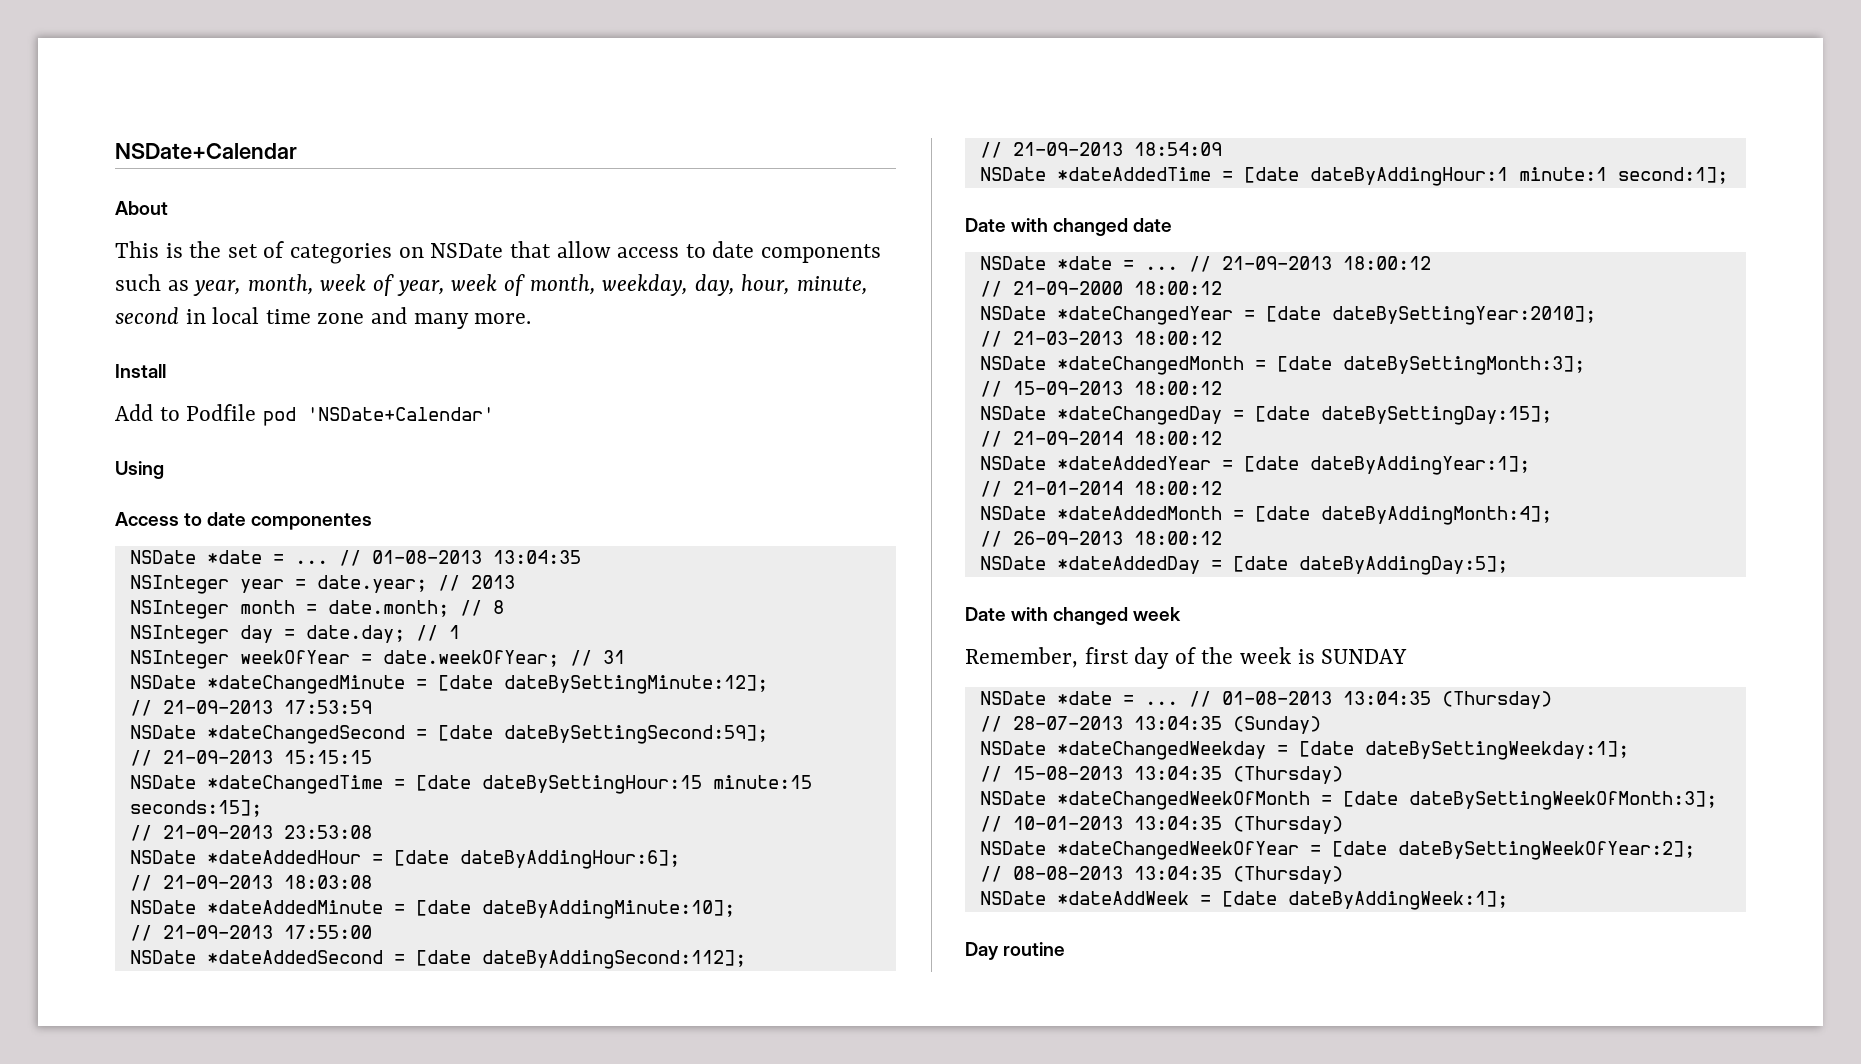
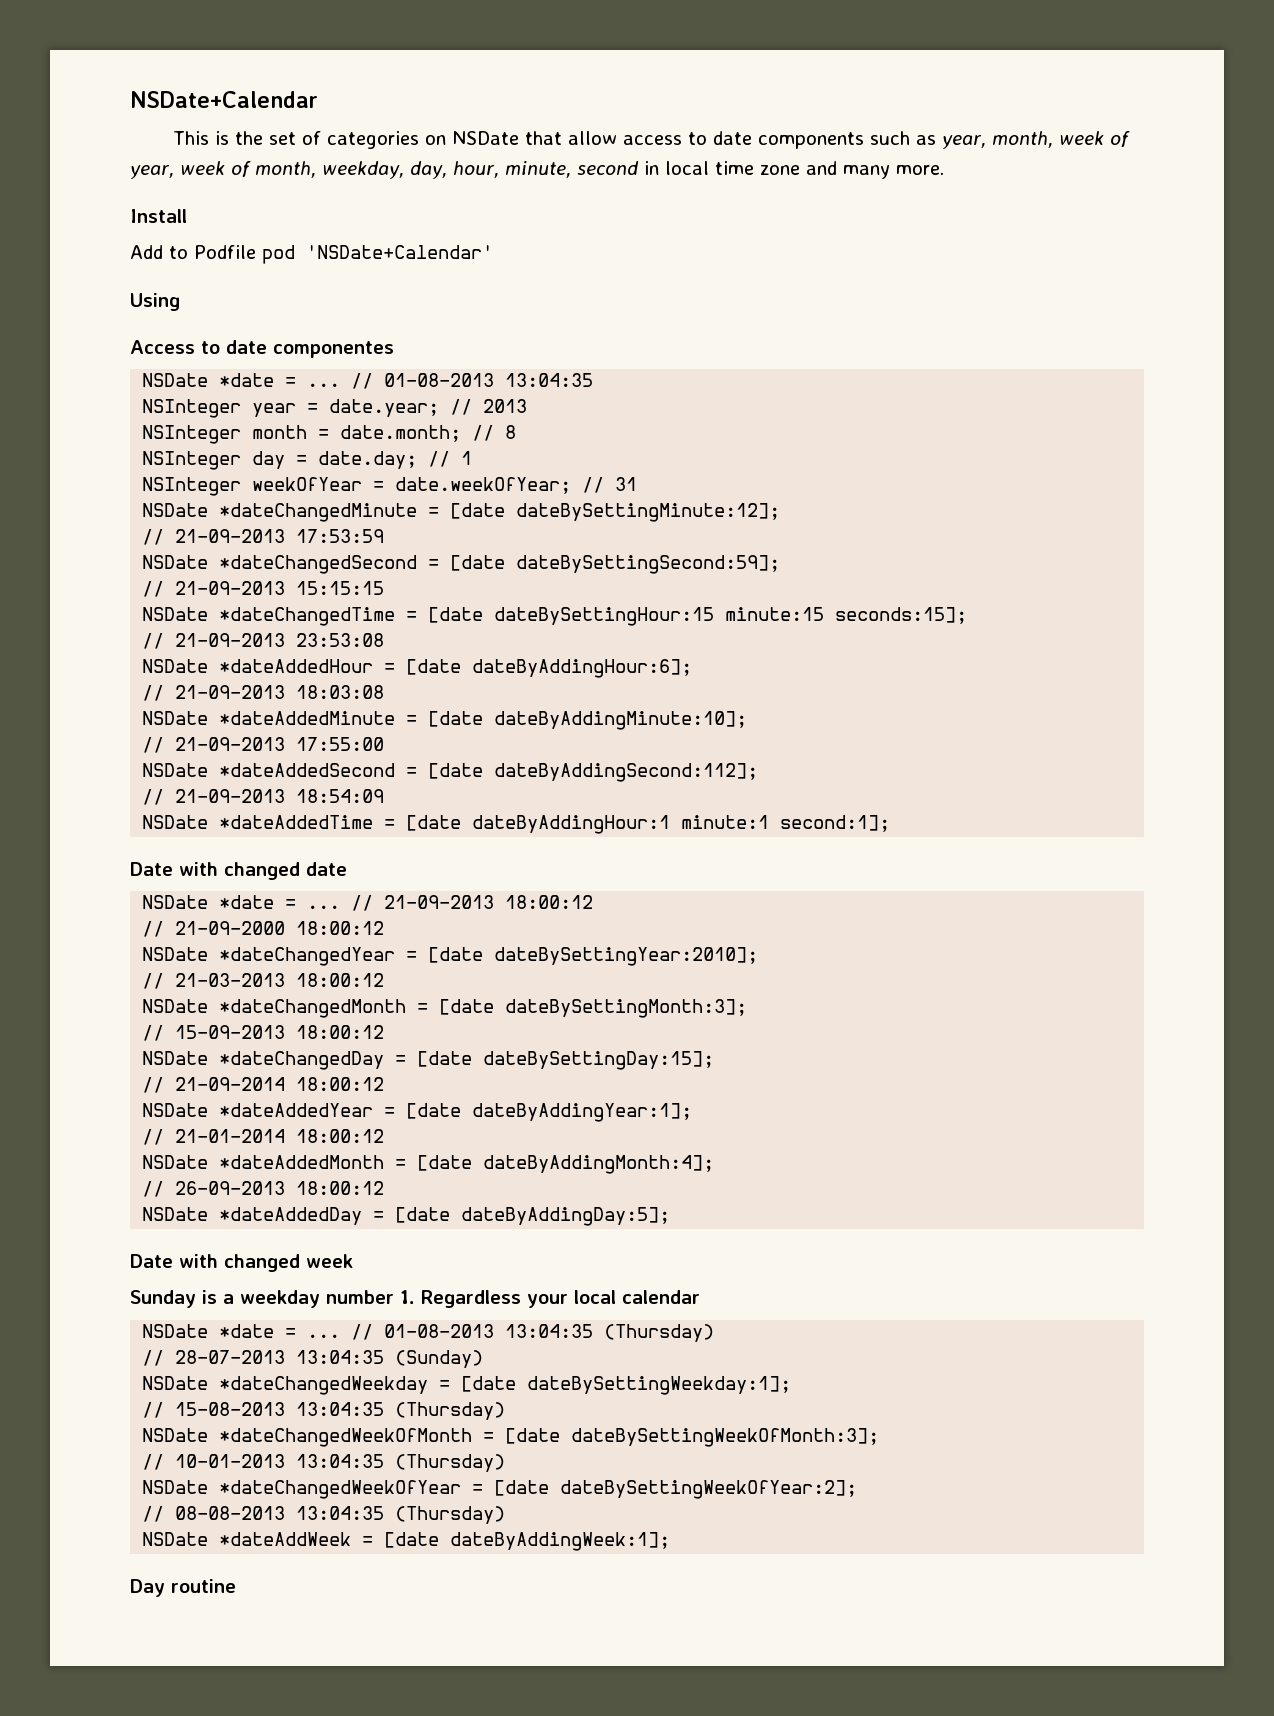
- About
- Remember, first day of the week is SUNDAY
+ Sunday is a weekday number 1. Regardless your local calendar

